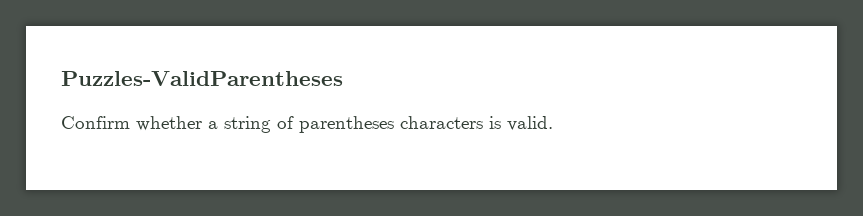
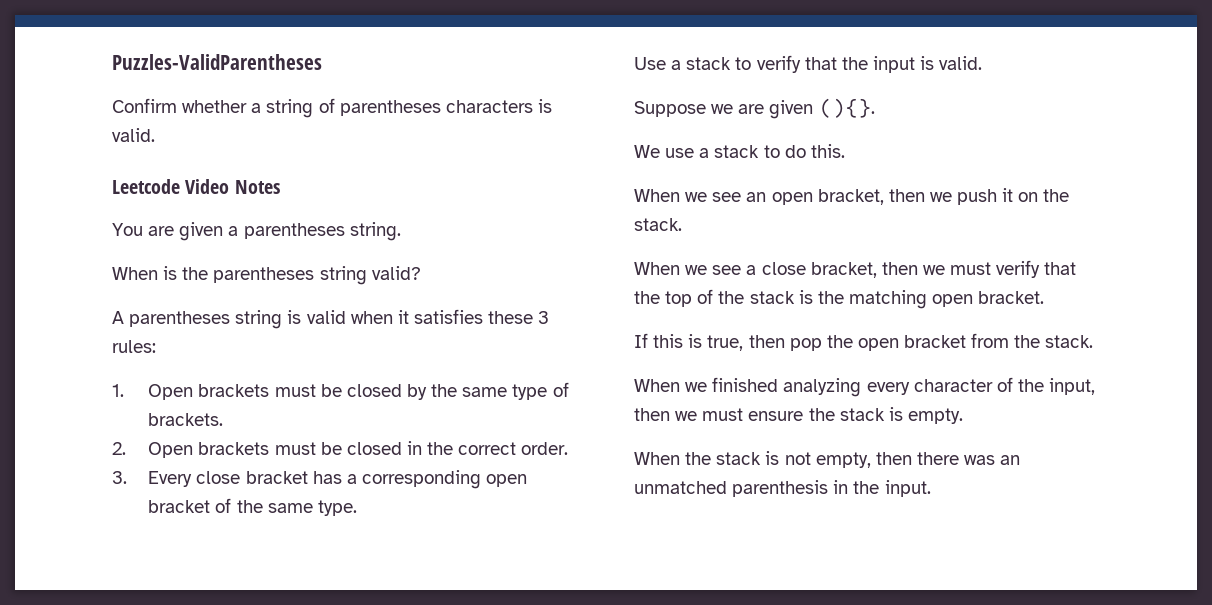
+ Leetcode Video Notes
+ You are given a parentheses string.
+ When is the parentheses string valid?
+ A parentheses string is valid when it satisfies these 3 rules:
+ 1. Open brackets must be closed by the same type of brackets.
+ 2. Open brackets must be closed in the correct order.
+ 3. Every close bracket has a corresponding open bracket of the same type.
+ Use a stack to verify that the input is valid.
+ Suppose we are given (){}.
+ We use a stack to do this.
+ When we see an open bracket, then we push it on the stack.
+ When we see a close bracket, then we must verify that the top of the stack is the matching open bracket.
+ If this is true, then pop the open bracket from the stack.
+ When we finished analyzing every character of the input, then we must ensure the stack is empty.
+ When the stack is not empty, then there was an unmatched parenthesis in the input.

